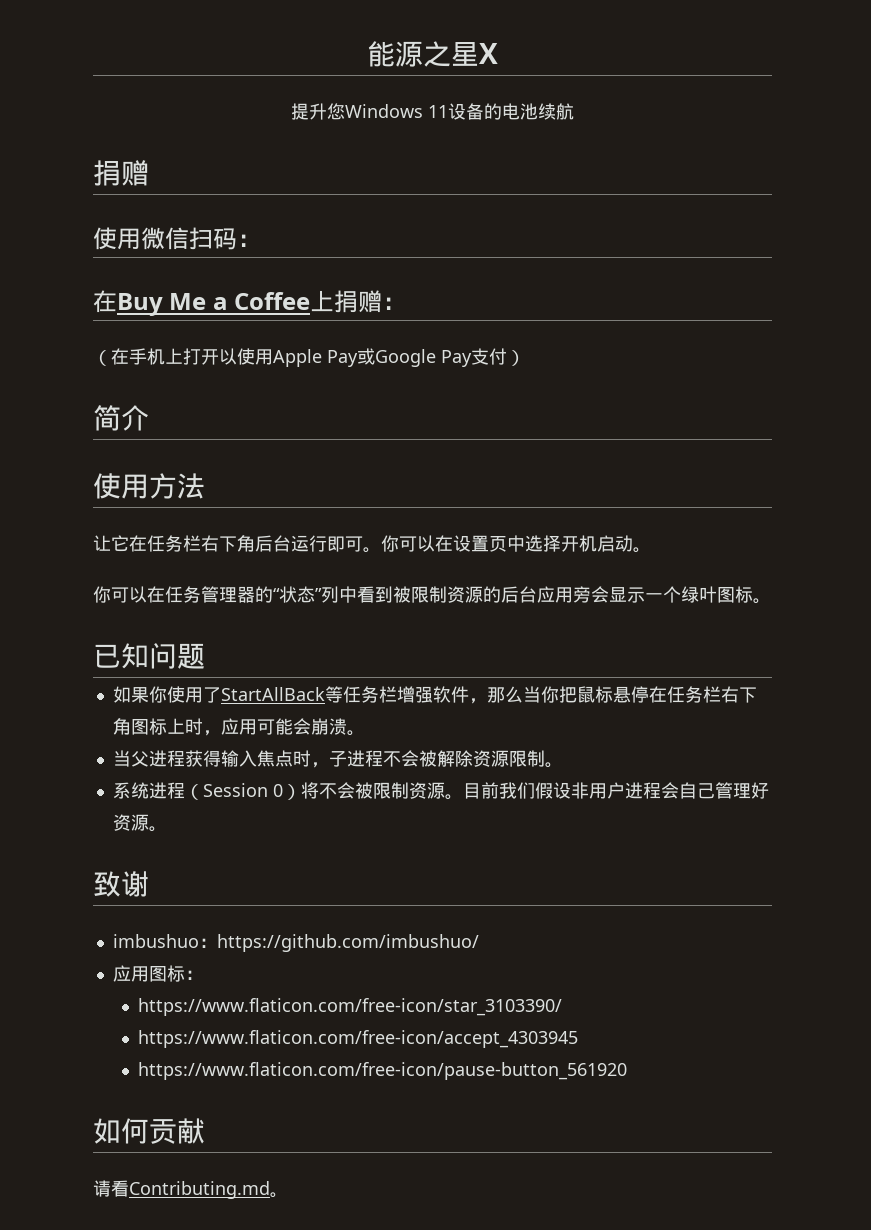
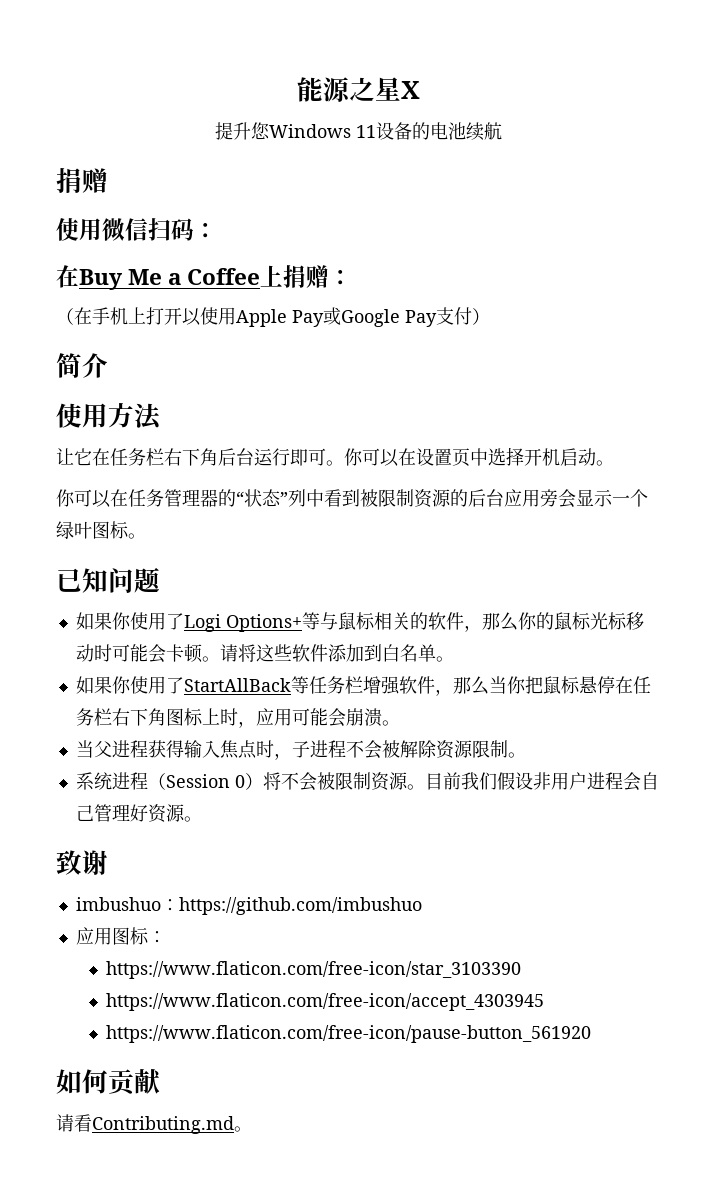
+ 如果你使用了Logi Options+等与鼠标相关的软件，那么你的鼠标光标移动时可能会卡顿。请将这些软件添加到白名单。
- imbushuo：https://github.com/imbushuo/
+ imbushuo：https://github.com/imbushuo
- https://www.flaticon.com/free-icon/star_3103390/
+ https://www.flaticon.com/free-icon/star_3103390

